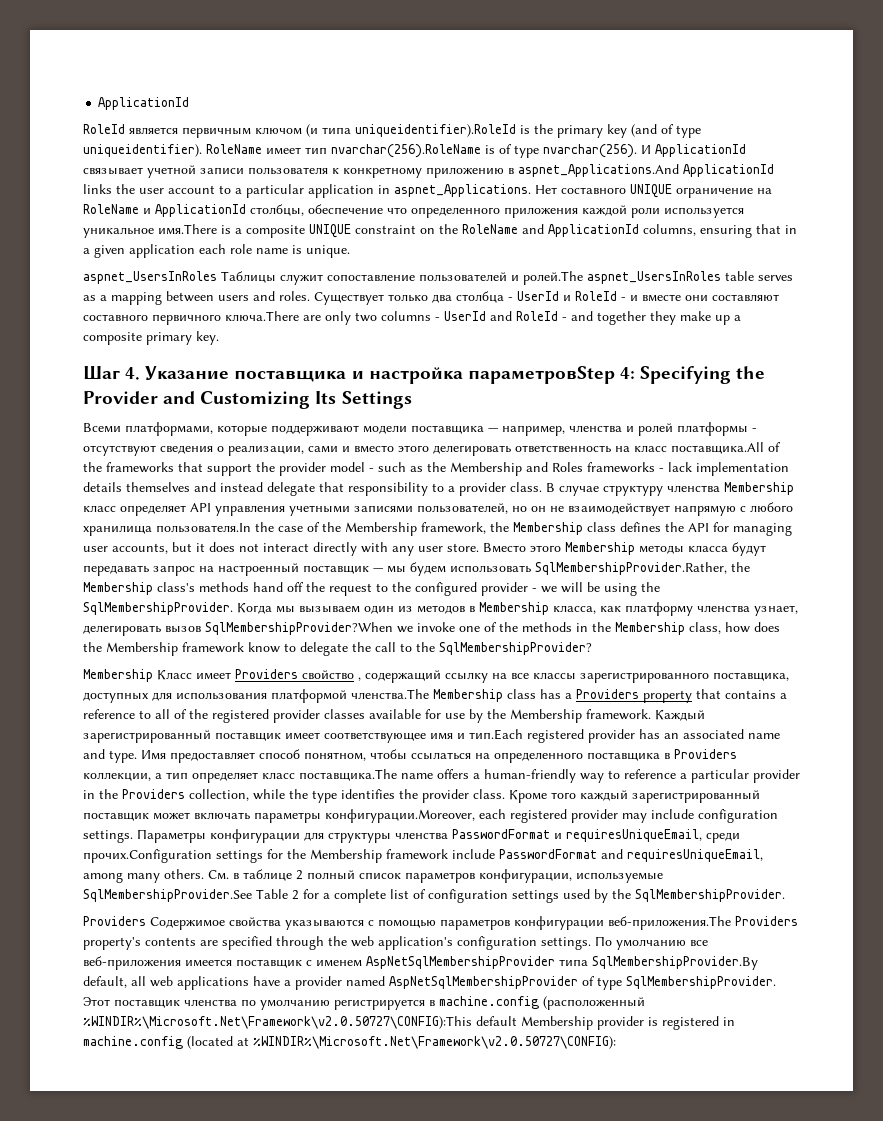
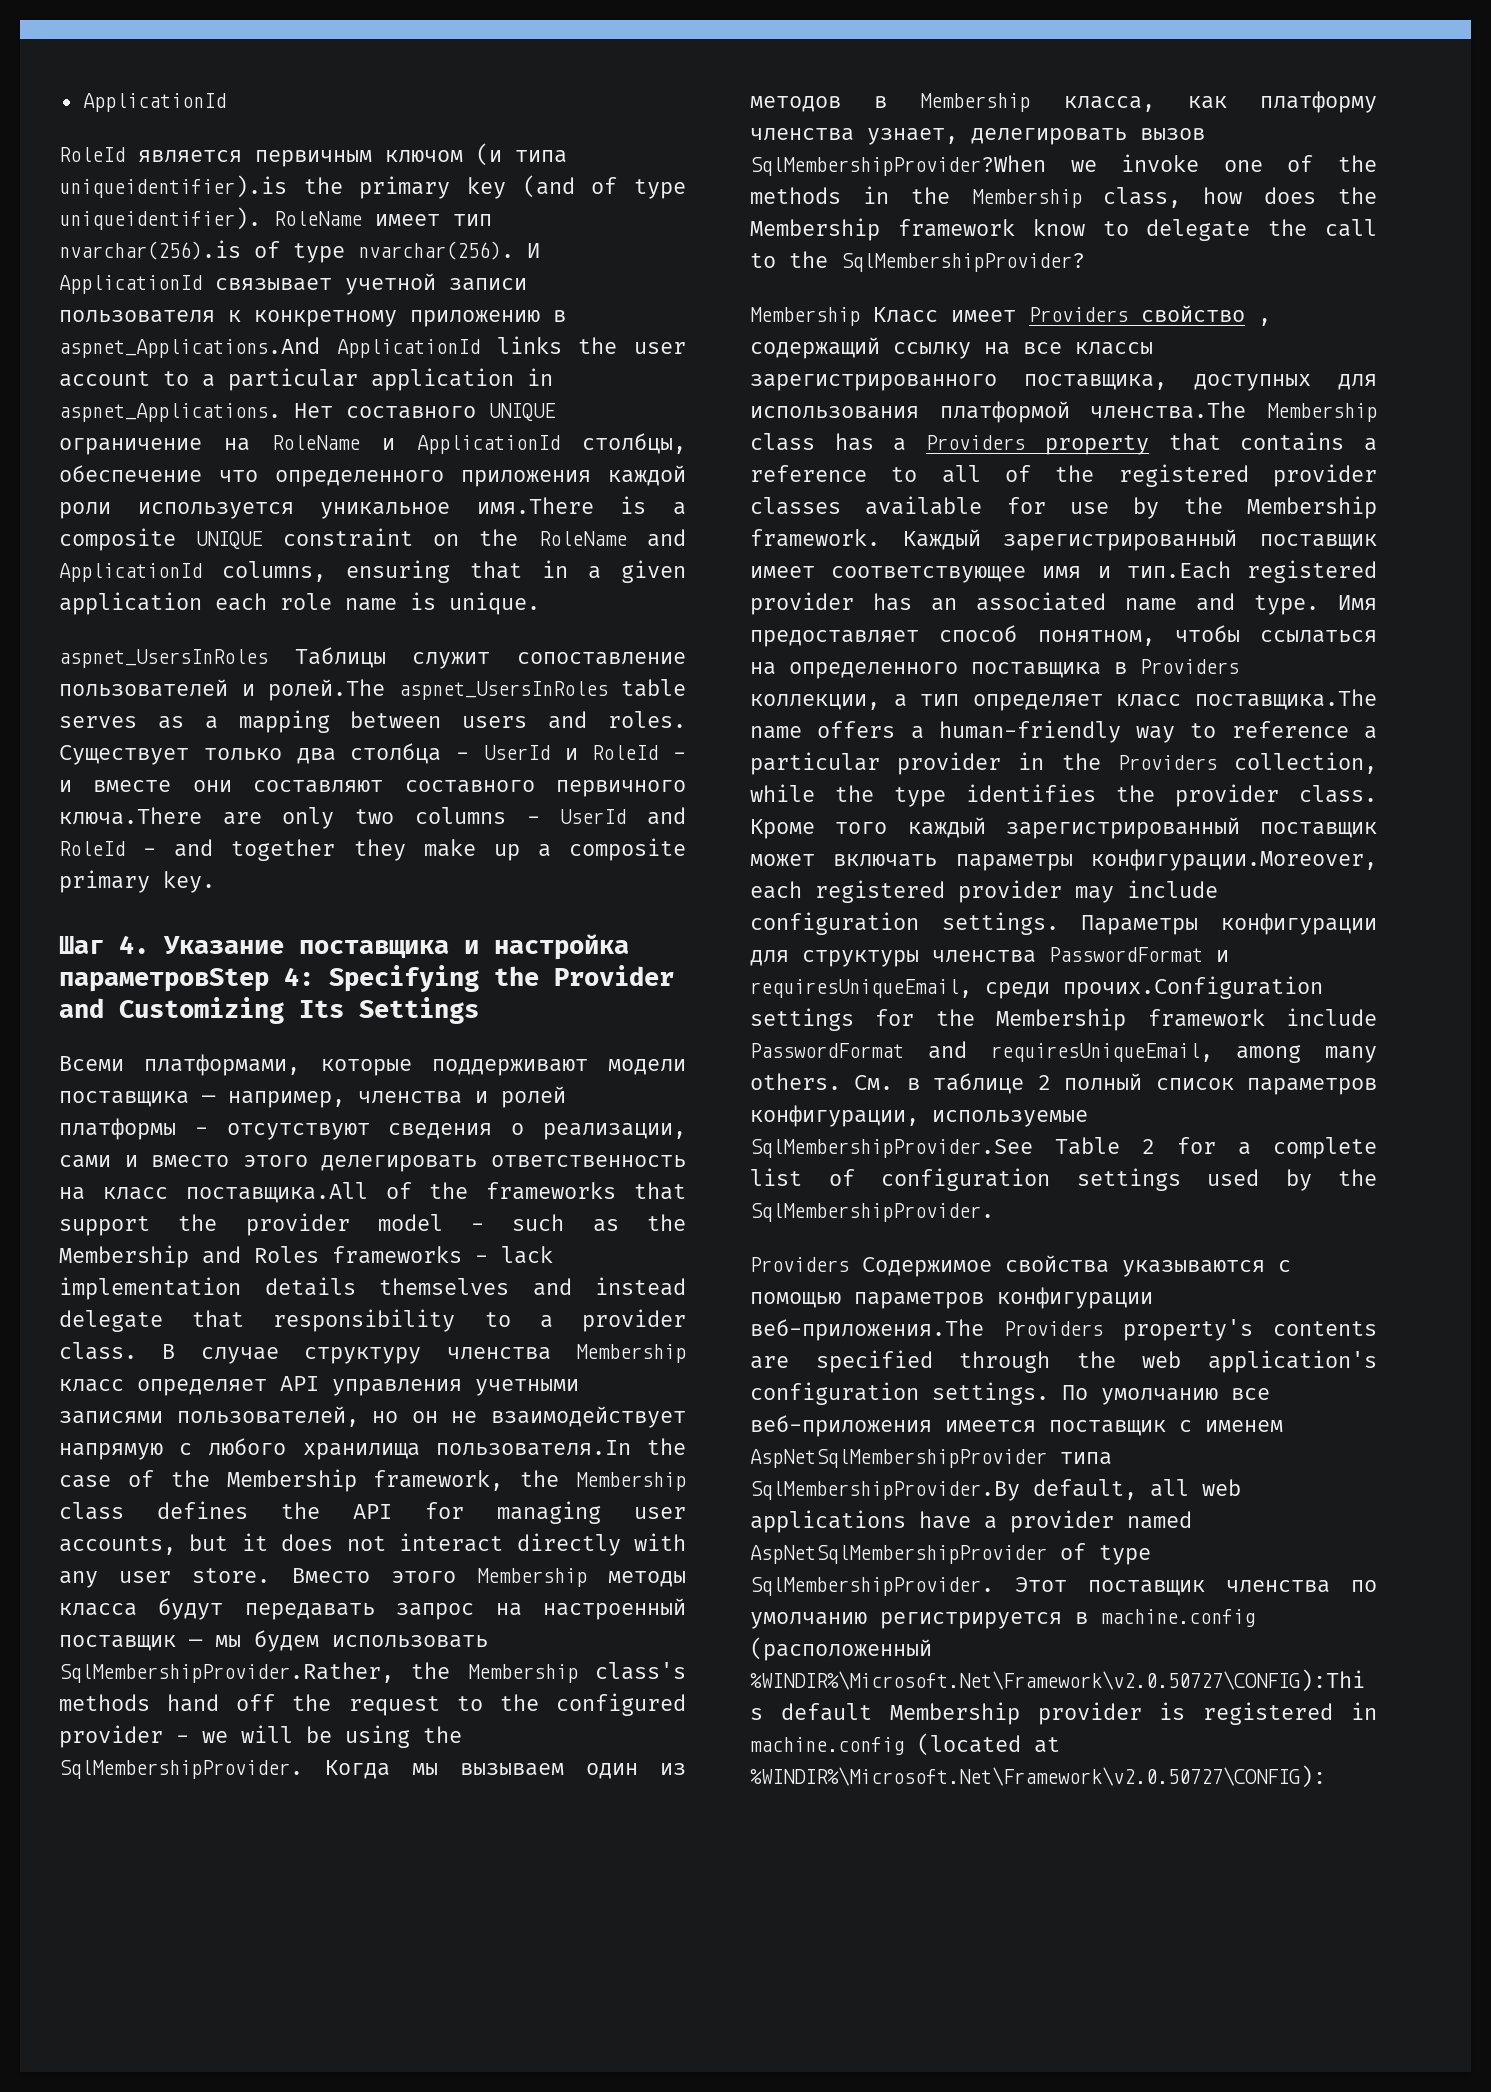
- RoleId является первичным ключом (и типа uniqueidentifier).RoleId is the primary key (and of type uniqueidentifier).
+ RoleId является первичным ключом (и типа uniqueidentifier).is the primary key (and of type uniqueidentifier).
- RoleName имеет тип nvarchar(256).RoleName is of type nvarchar(256).
+ RoleName имеет тип nvarchar(256).is of type nvarchar(256).

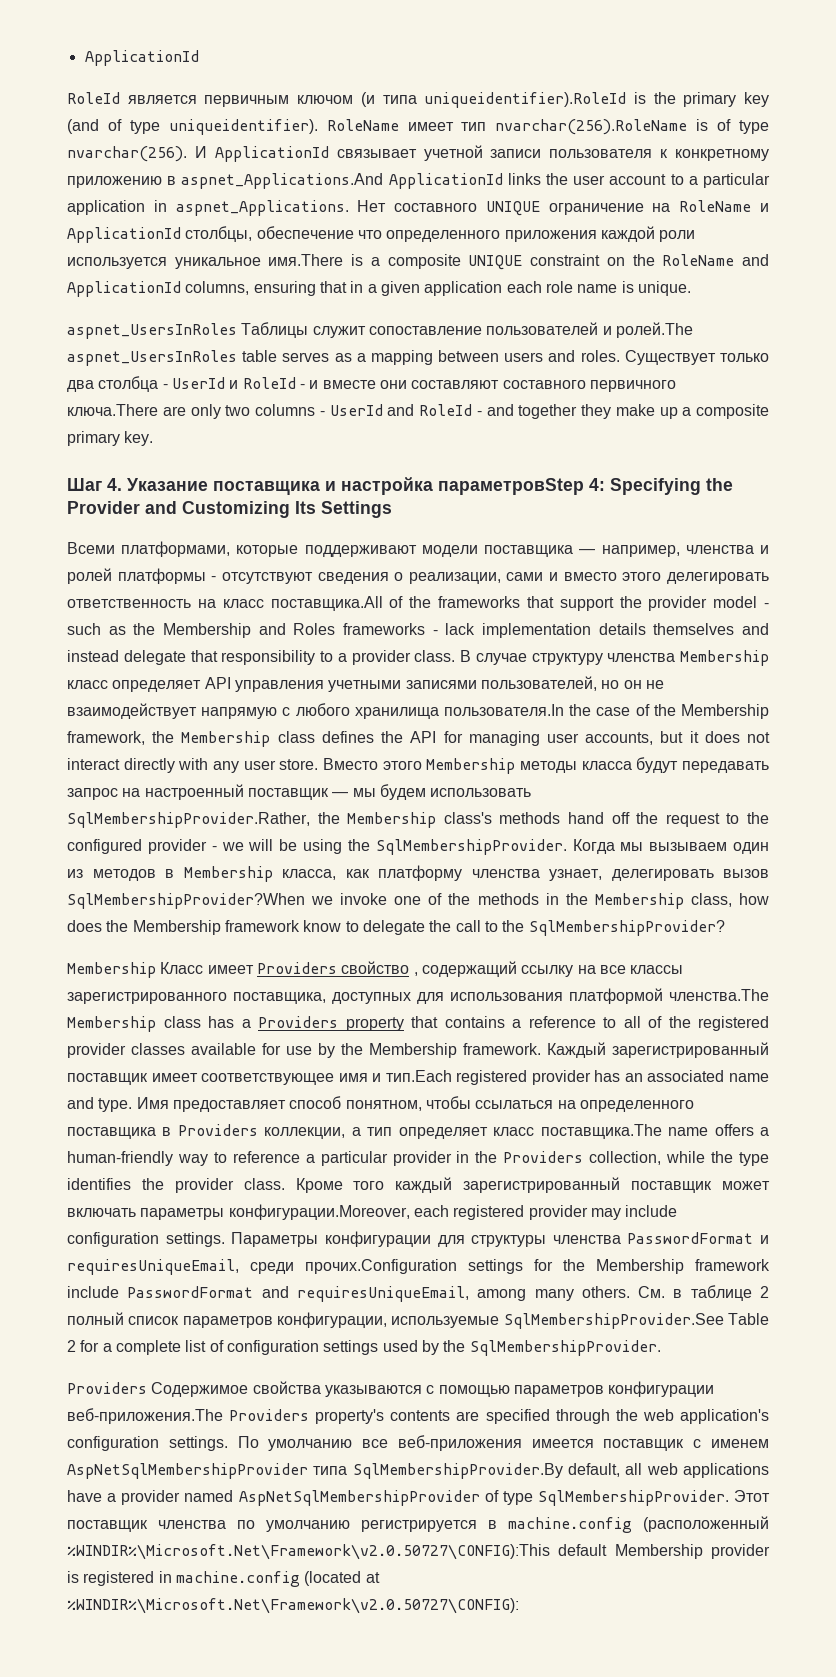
- RoleId является первичным ключом (и типа uniqueidentifier).is the primary key (and of type uniqueidentifier).
+ RoleId является первичным ключом (и типа uniqueidentifier).RoleId is the primary key (and of type uniqueidentifier).
- RoleName имеет тип nvarchar(256).is of type nvarchar(256).
+ RoleName имеет тип nvarchar(256).RoleName is of type nvarchar(256).

